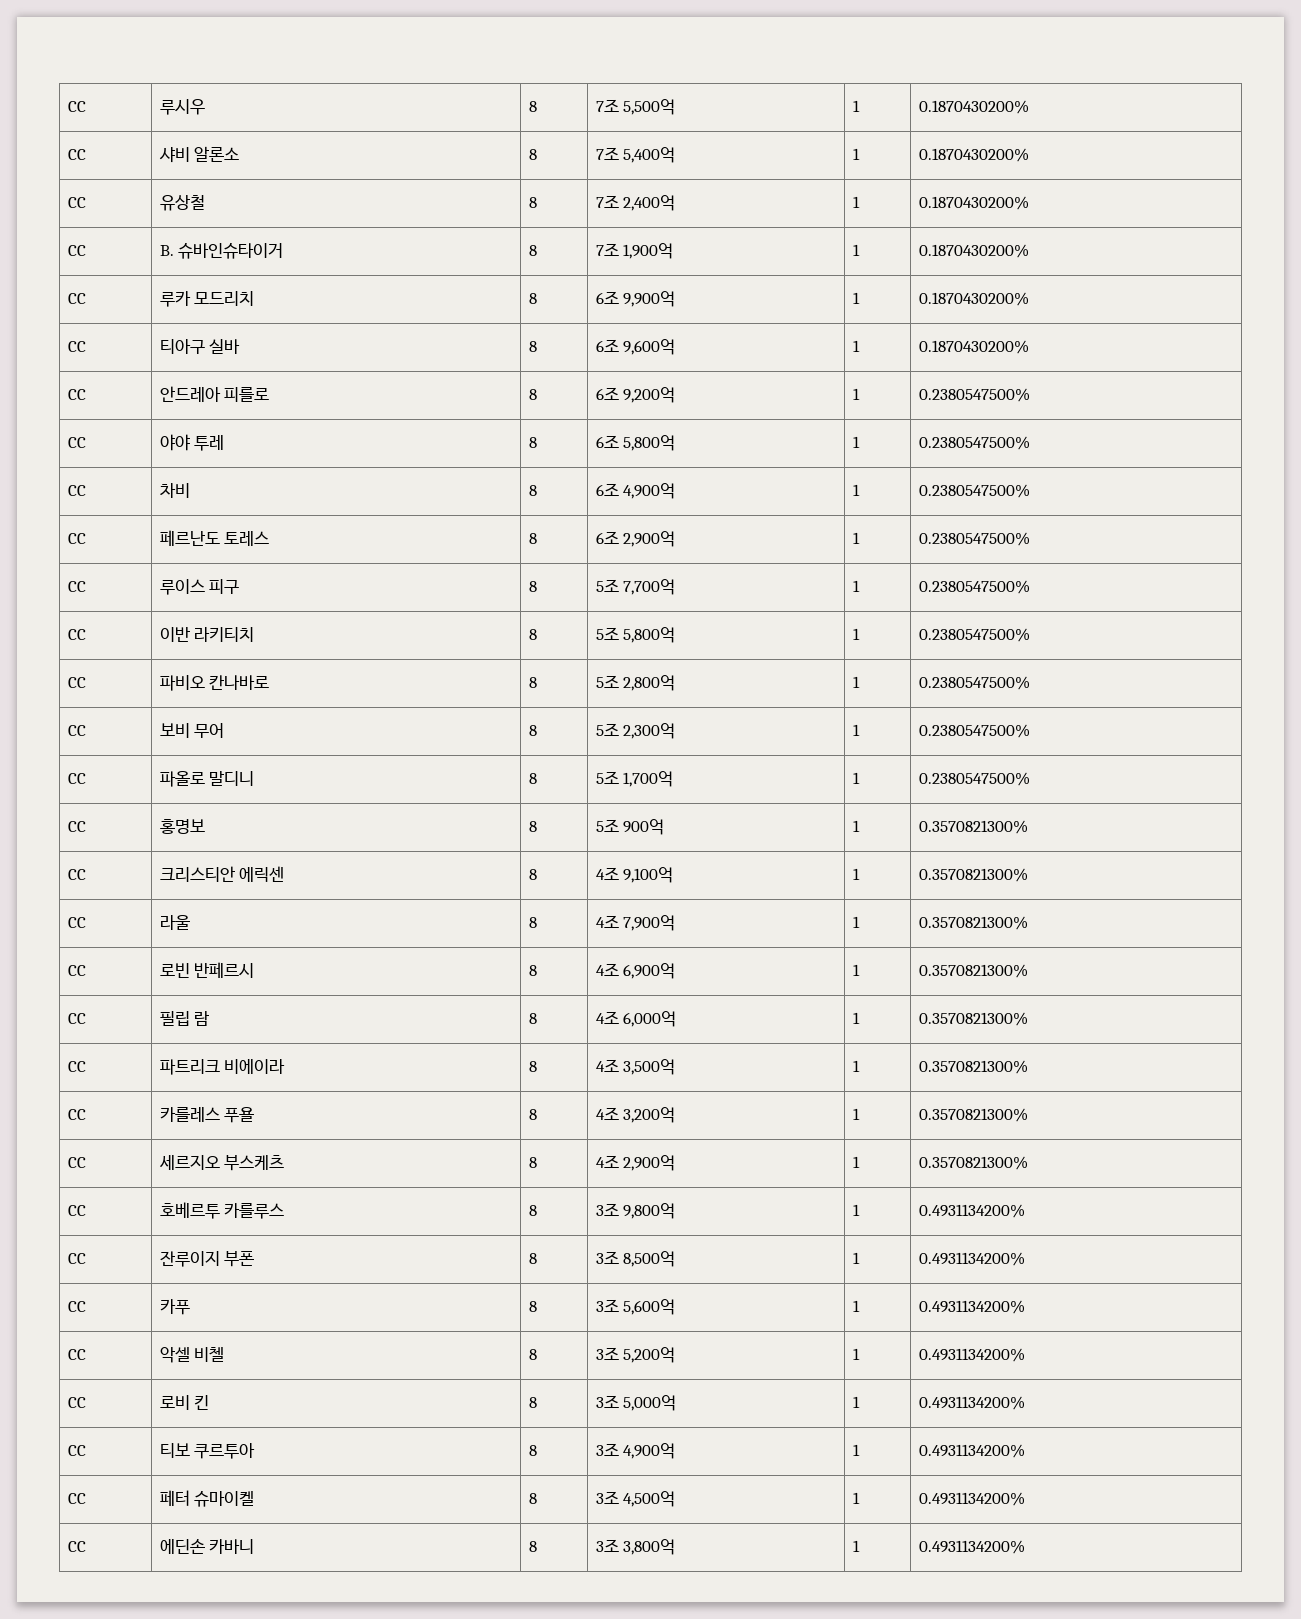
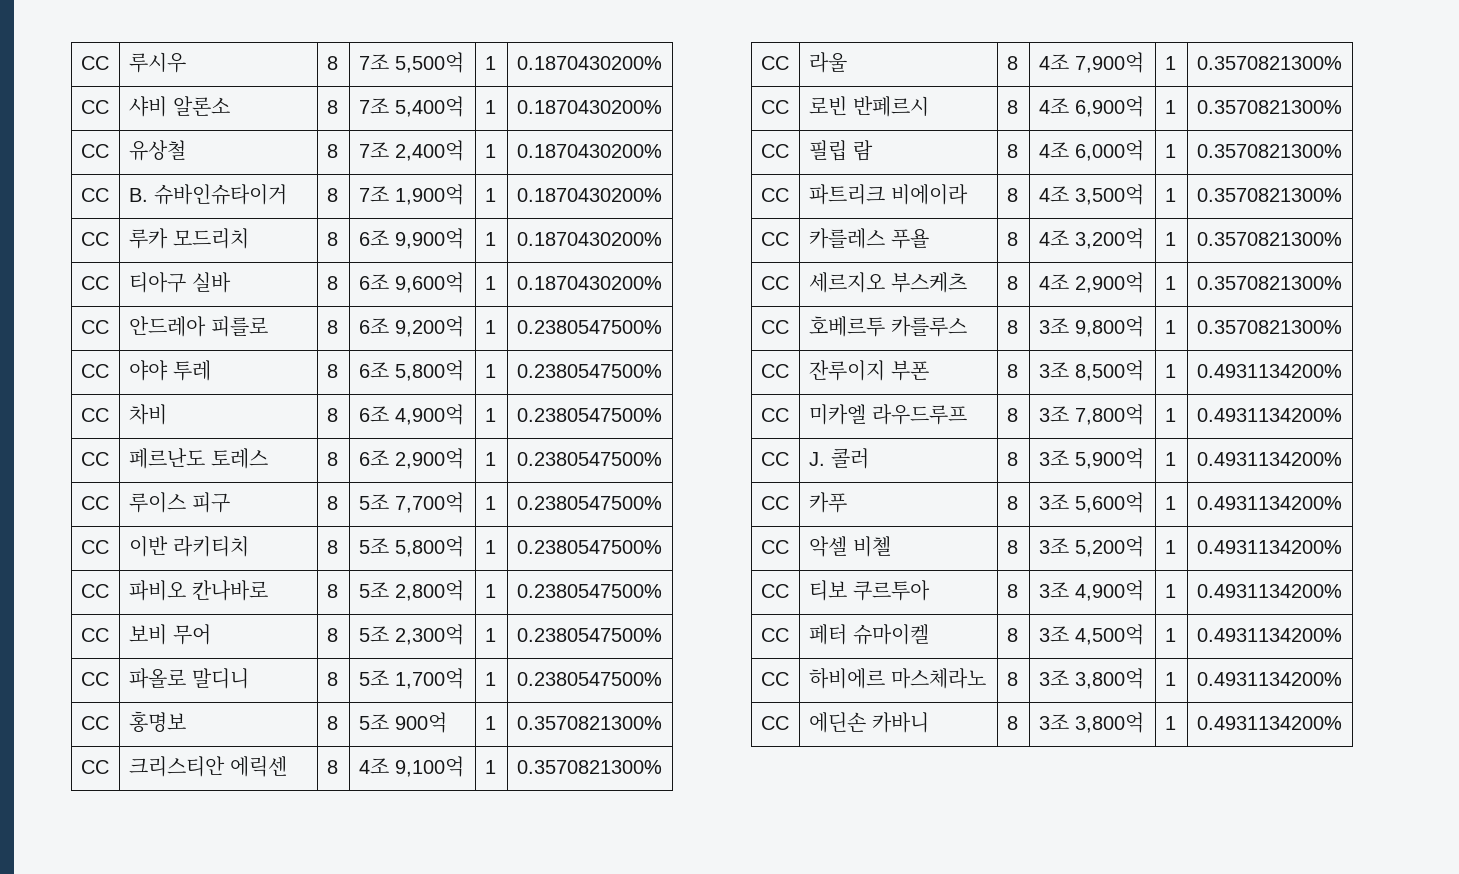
- CC | 호베르투 카를루스 | 8 | 3조 9,800억 | 1 | 0.4931134200%
+ CC | 호베르투 카를루스 | 8 | 3조 9,800억 | 1 | 0.3570821300%
+ CC | 미카엘 라우드루프 | 8 | 3조 7,800억 | 1 | 0.4931134200%
+ CC | J. 콜러 | 8 | 3조 5,900억 | 1 | 0.4931134200%
- CC | 로비 킨 | 8 | 3조 5,000억 | 1 | 0.4931134200%
+ CC | 하비에르 마스체라노 | 8 | 3조 3,800억 | 1 | 0.4931134200%

